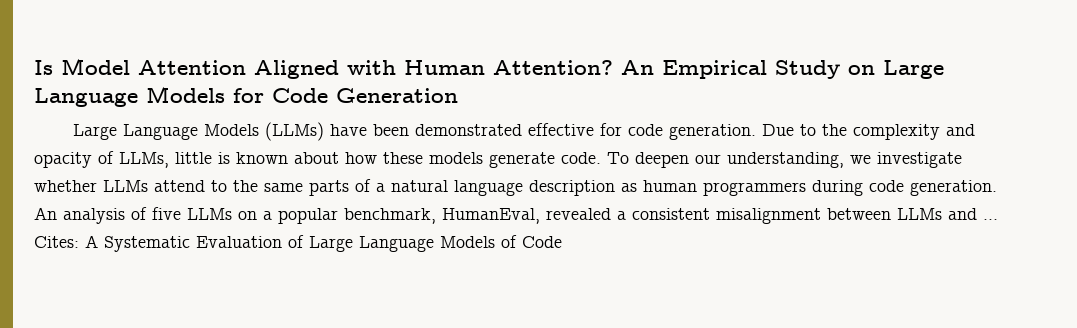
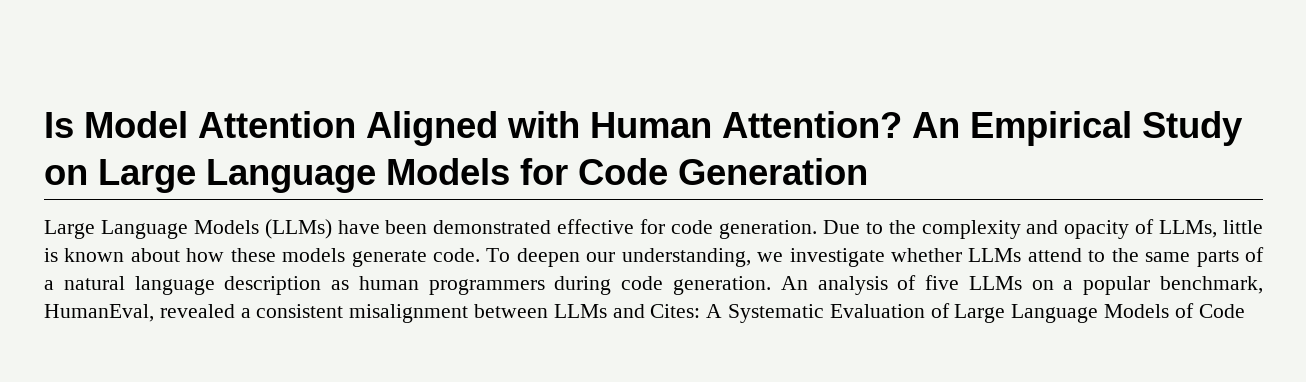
- An analysis of five LLMs on a popular benchmark, HumanEval, revealed a consistent misalignment between LLMs and … Cites: A Systematic Evaluation of Large Language Models of Code
+ An analysis of five LLMs on a popular benchmark, HumanEval, revealed a consistent misalignment between LLMs and Cites: A Systematic Evaluation of Large Language Models of Code

